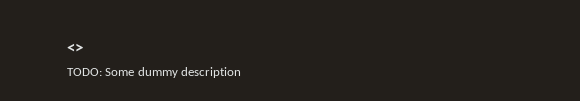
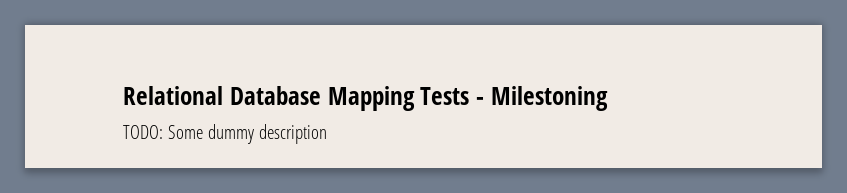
- <>
+ Relational Database Mapping Tests - Milestoning

